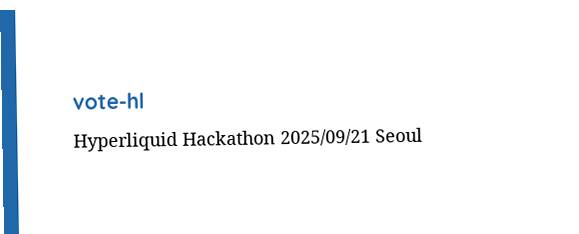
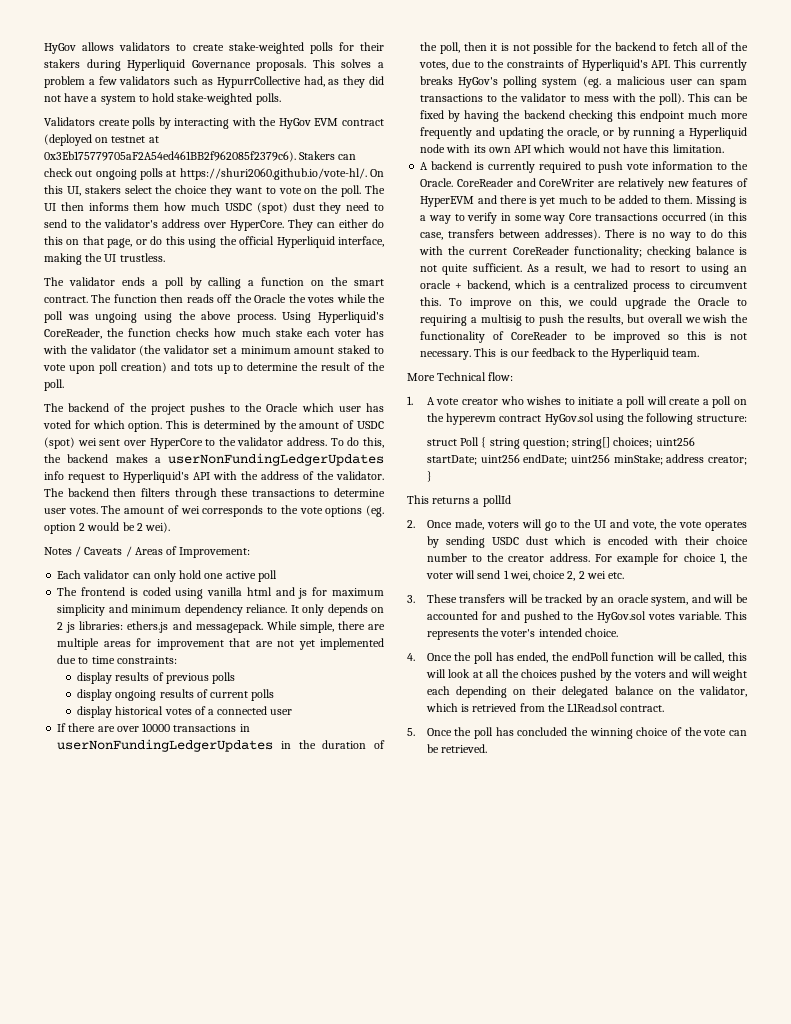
- vote-hl
- Hyperliquid Hackathon 2025/09/21 Seoul
+ HyGov allows validators to create stake-weighted polls for their stakers during Hyperliquid Governance proposals. This solves a problem a few validators such as HypurrCollective had, as they did not have a system to hold stake-weighted polls.
+ Validators create polls by interacting with the HyGov EVM contract (deployed on testnet at 0x3Eb175779705aF2A54ed461BB2f962085f2379c6). Stakers can check out ongoing polls at https://shuri2060.github.io/vote-hl/. On this UI, stakers select the choice they want to vote on the poll. The UI then informs them how much USDC (spot) dust they need to send to the validator's address over HyperCore. They can either do this on that page, or do this using the official Hyperliquid interface, making the UI trustless.
+ The validator ends a poll by calling a function on the smart contract. The function then reads off the Oracle the votes while the poll was ungoing using the above process. Using Hyperliquid's CoreReader, the function checks how much stake each voter has with the validator (the validator set a minimum amount staked to vote upon poll creation) and tots up to determine the result of the poll.
+ The backend of the project pushes to the Oracle which user has voted for which option. This is determined by the amount of USDC (spot) wei sent over HyperCore to the validator address. To do this, the backend makes a userNonFundingLedgerUpdates info request to Hyperliquid's API with the address of the validator. The backend then filters through these transactions to determine user votes. The amount of wei corresponds to the vote options (eg. option 2 would be 2 wei).
+ Notes / Caveats / Areas of Improvement:
+ Each validator can only hold one active poll
+ The frontend is coded using vanilla html and js for maximum simplicity and minimum dependency reliance. It only depends on 2 js libraries: ethers.js and messagepack. While simple, there are multiple areas for improvement that are not yet implemented due to time constraints:
+ display results of previous polls
+ display ongoing results of current polls
+ display historical votes of a connected user
+ If there are over 10000 transactions in userNonFundingLedgerUpdates in the duration of the poll, then it is not possible for the backend to fetch all of the votes, due to the constraints of Hyperliquid's API. This currently breaks HyGov's polling system (eg. a malicious user can spam transactions to the validator to mess with the poll). This can be fixed by having the backend checking this endpoint much more frequently and updating the oracle, or by running a Hyperliquid node with its own API which would not have this limitation.
+ A backend is currently required to push vote information to the Oracle. CoreReader and CoreWriter are relatively new features of HyperEVM and there is yet much to be added to them. Missing is a way to verify in some way Core transactions occurred (in this case, transfers between addresses). There is no way to do this with the current CoreReader functionality; checking balance is not quite sufficient. As a result, we had to resort to using an oracle + backend, which is a centralized process to circumvent this. To improve on this, we could upgrade the Oracle to requiring a multisig to push the results, but overall we wish the functionality of CoreReader to be improved so this is not necessary. This is our feedback to the Hyperliquid team.
+ More Technical flow:
+ 1. A vote creator who wishes to initiate a poll will create a poll on the hyperevm contract HyGov.sol using the following structure:
+ struct Poll { string question; string[] choices; uint256 startDate; uint256 endDate; uint256 minStake; address creator; }
+ This returns a pollId
+ 2. Once made, voters will go to the UI and vote, the vote operates by sending USDC dust which is encoded with their choice number to the creator address. For example for choice 1, the voter will send 1 wei, choice 2, 2 wei etc.
+ 3. These transfers will be tracked by an oracle system, and will be accounted for and pushed to the HyGov.sol votes variable. This represents the voter's intended choice.
+ 4. Once the poll has ended, the endPoll function will be called, this will look at all the choices pushed by the voters and will weight each depending on their delegated balance on the validator, which is retrieved from the L1Read.sol contract.
+ 5. Once the poll has concluded the winning choice of the vote can be retrieved.

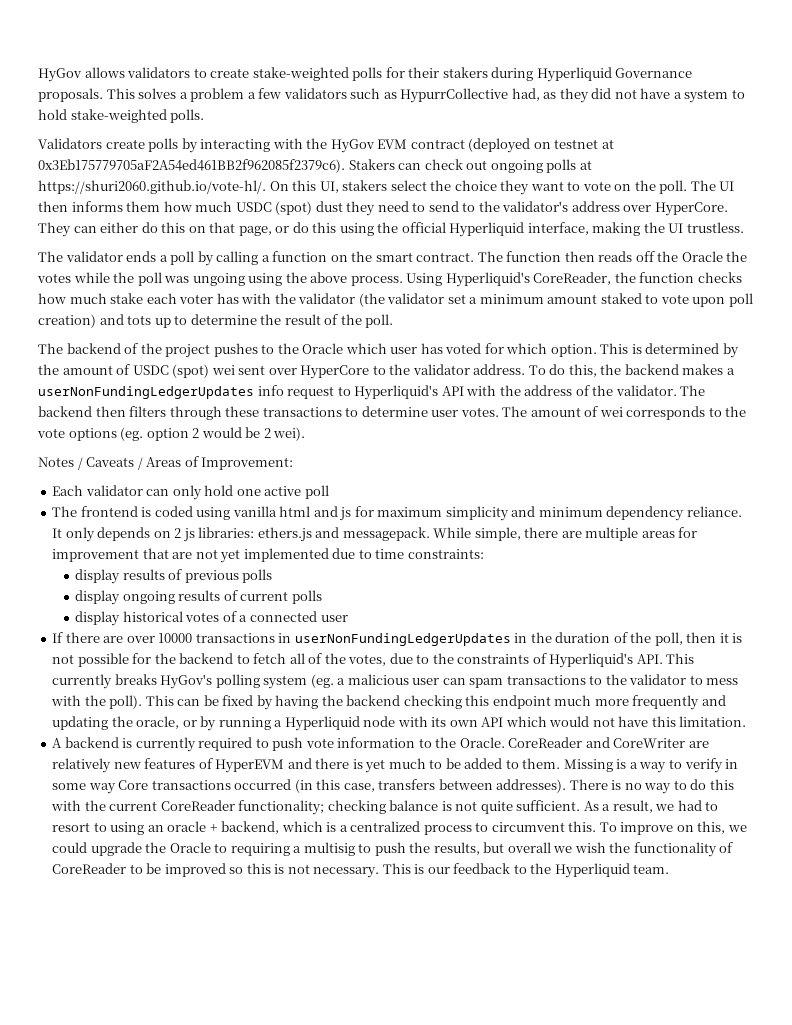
- More Technical flow:
- 1. A vote creator who wishes to initiate a poll will create a poll on the hyperevm contract HyGov.sol using the following structure:
- struct Poll { string question; string[] choices; uint256 startDate; uint256 endDate; uint256 minStake; address creator; }
- This returns a pollId
- 2. Once made, voters will go to the UI and vote, the vote operates by sending USDC dust which is encoded with their choice number to the creator address. For example for choice 1, the voter will send 1 wei, choice 2, 2 wei etc.
- 3. These transfers will be tracked by an oracle system, and will be accounted for and pushed to the HyGov.sol votes variable. This represents the voter's intended choice.
- 4. Once the poll has ended, the endPoll function will be called, this will look at all the choices pushed by the voters and will weight each depending on their delegated balance on the validator, which is retrieved from the L1Read.sol contract.
- 5. Once the poll has concluded the winning choice of the vote can be retrieved.

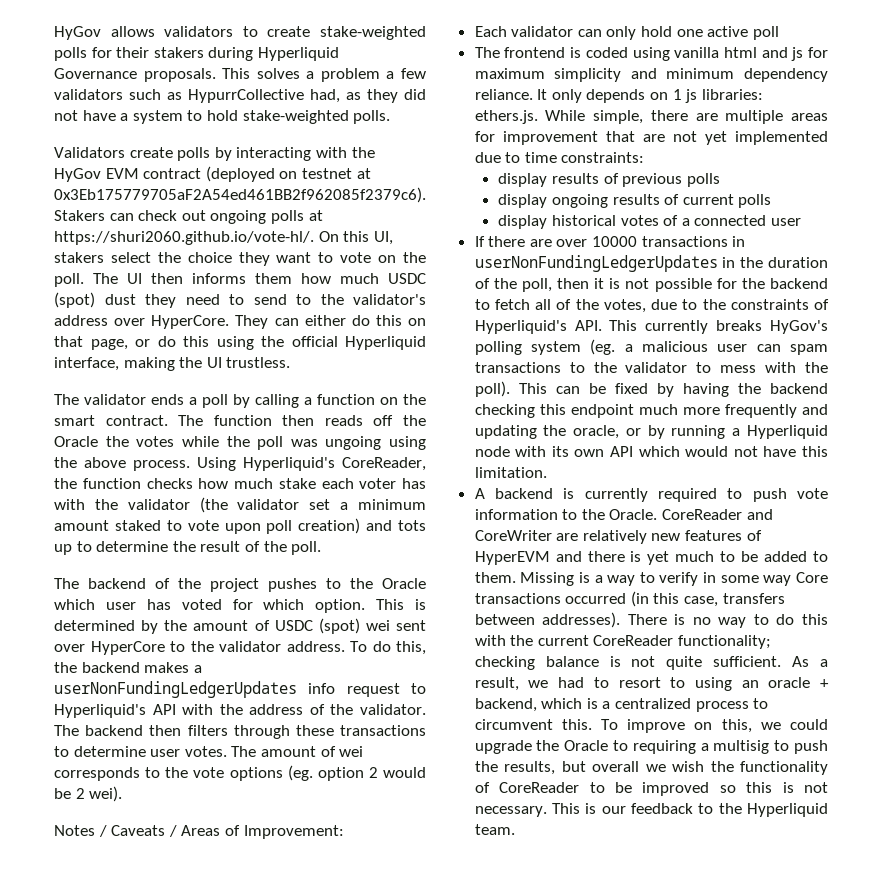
- It only depends on 2 js libraries: ethers.js and messagepack. While simple, there are multiple areas for improvement that are not yet implemented due to time constraints:
+ It only depends on 1 js libraries: ethers.js. While simple, there are multiple areas for improvement that are not yet implemented due to time constraints:

